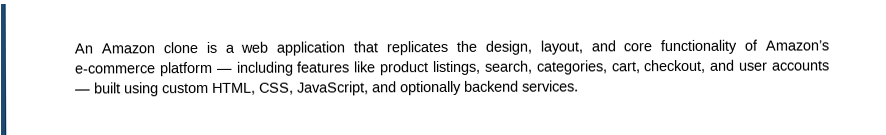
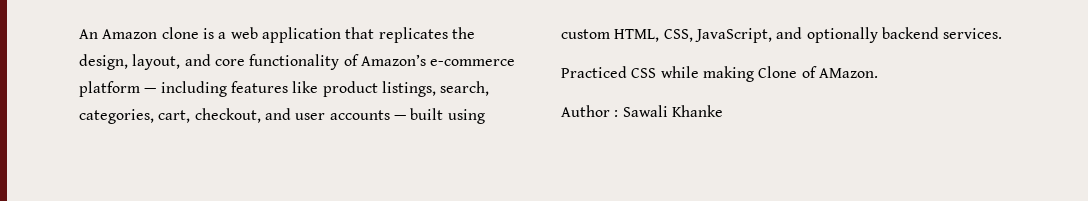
+ Practiced CSS while making Clone of AMazon.
+ Author : Sawali Khanke

